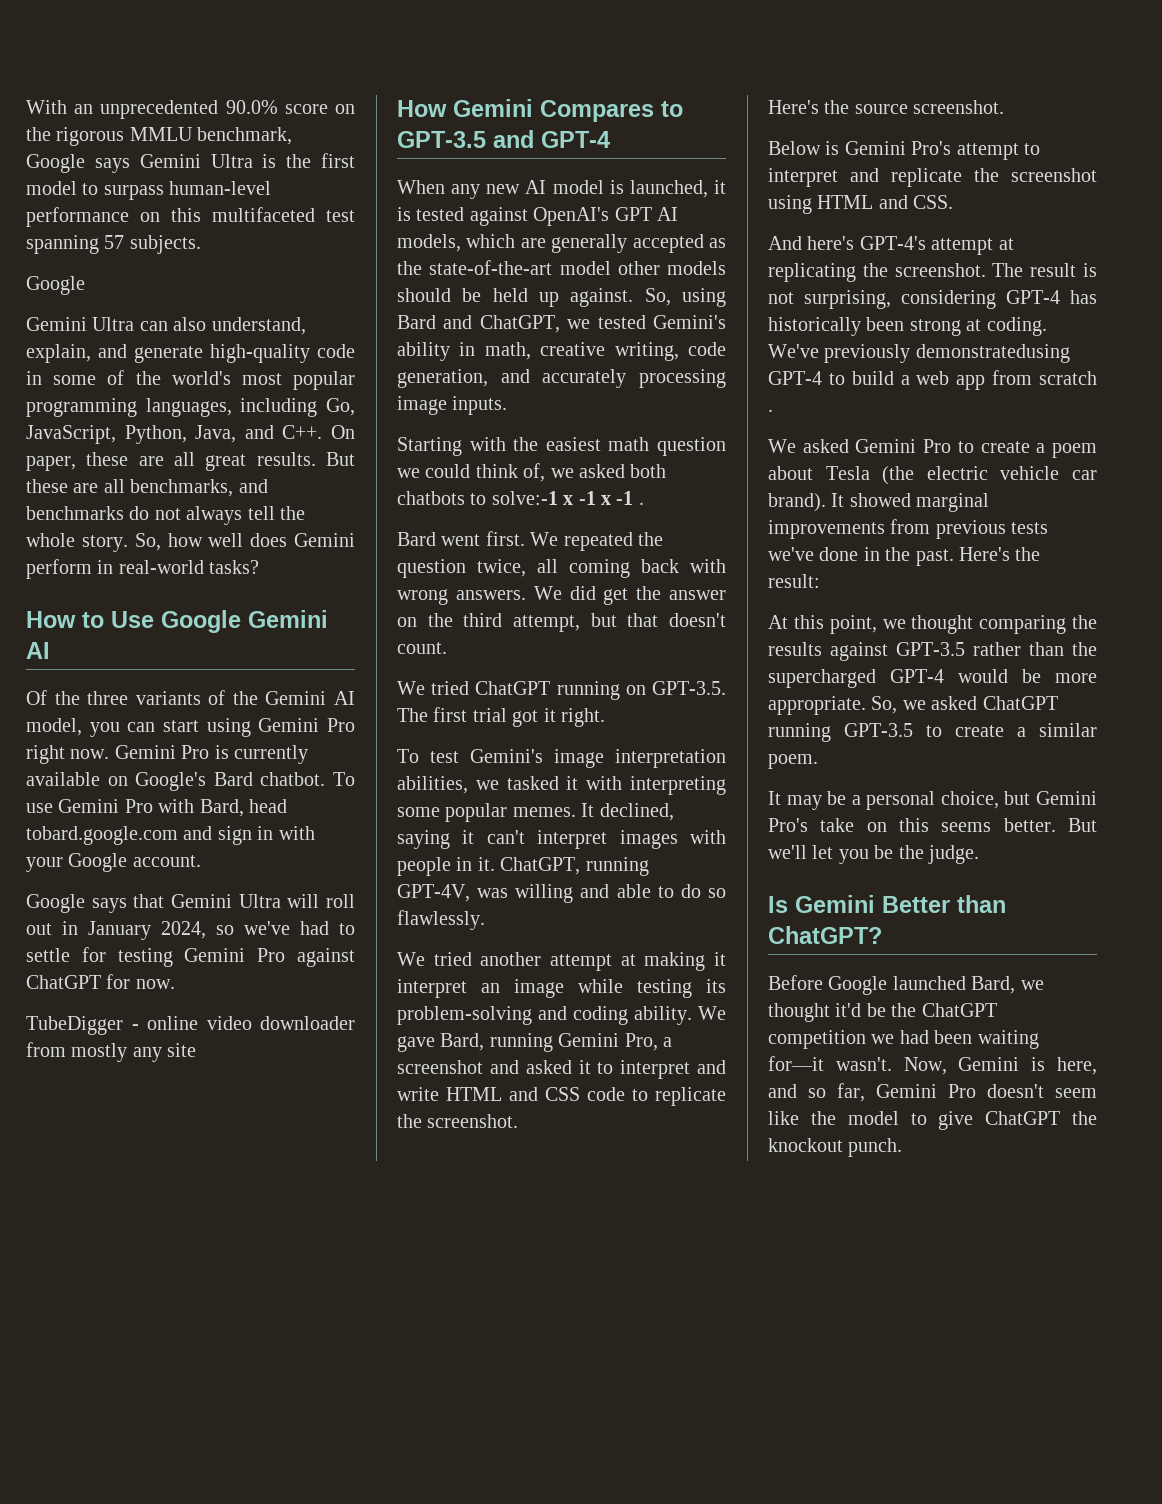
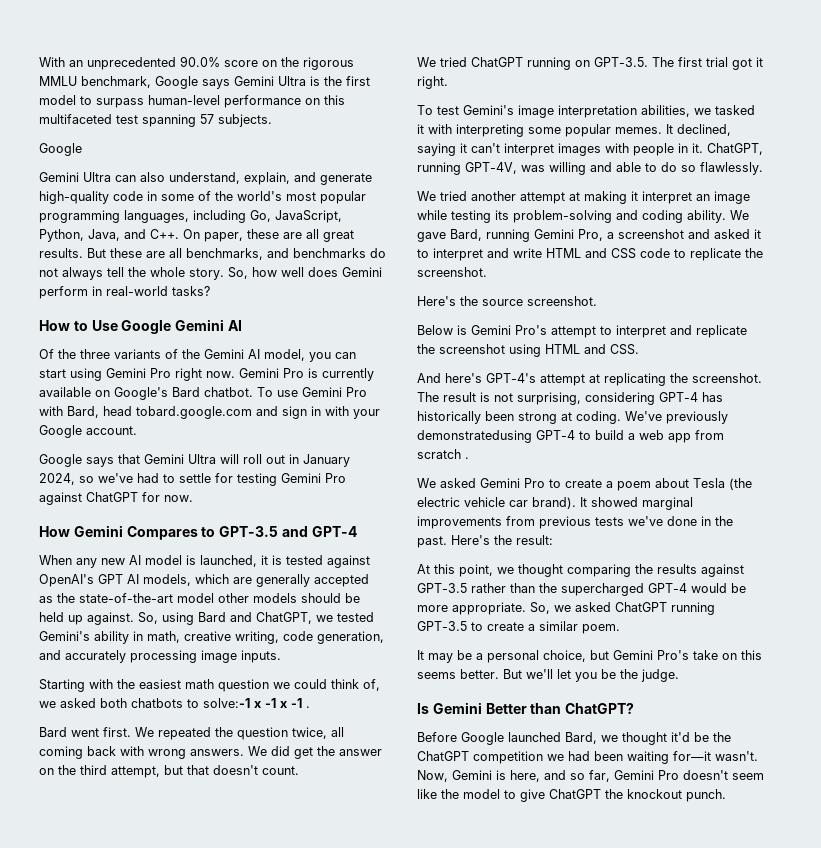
- TubeDigger - online video downloader from mostly any site

